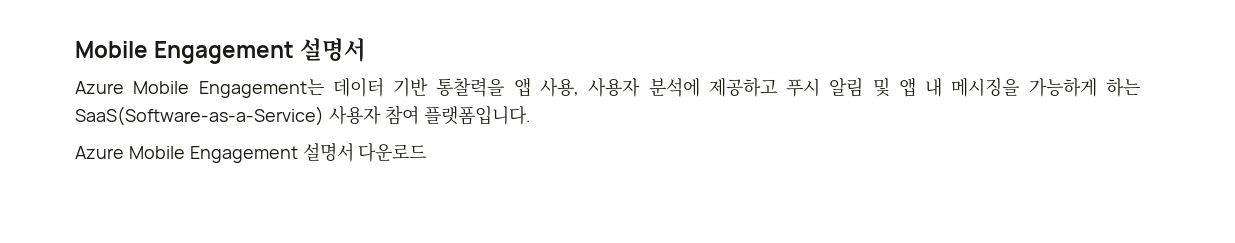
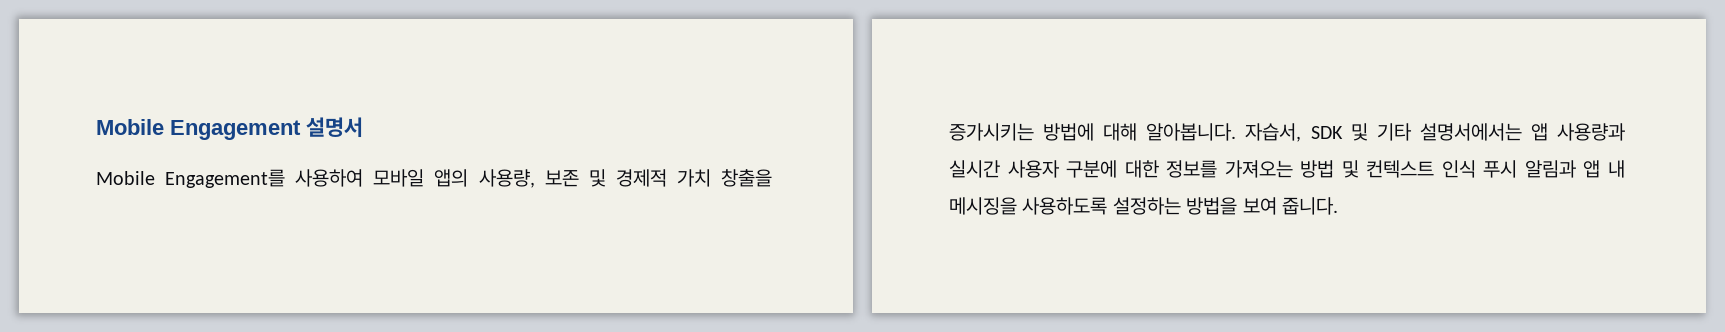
- Azure Mobile Engagement는 데이터 기반 통찰력을 앱 사용, 사용자 분석에 제공하고 푸시 알림 및 앱 내 메시징을 가능하게 하는 SaaS(Software-as-a-Service) 사용자 참여 플랫폼입니다.
- Azure Mobile Engagement 설명서 다운로드
+ Mobile Engagement를 사용하여 모바일 앱의 사용량, 보존 및 경제적 가치 창출을 증가시키는 방법에 대해 알아봅니다. 자습서, SDK 및 기타 설명서에서는 앱 사용량과 실시간 사용자 구분에 대한 정보를 가져오는 방법 및 컨텍스트 인식 푸시 알림과 앱 내 메시징을 사용하도록 설정하는 방법을 보여 줍니다.

